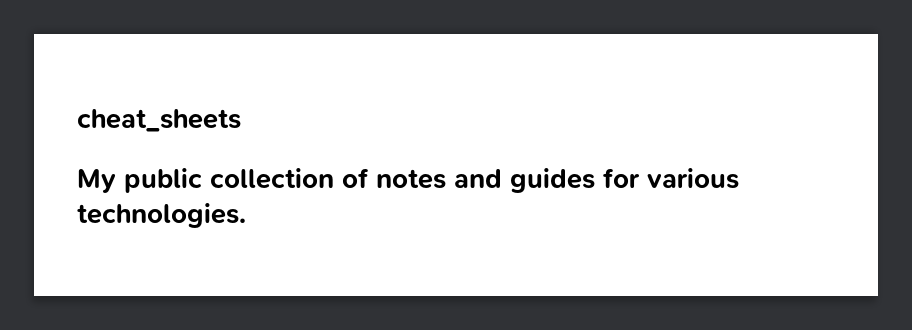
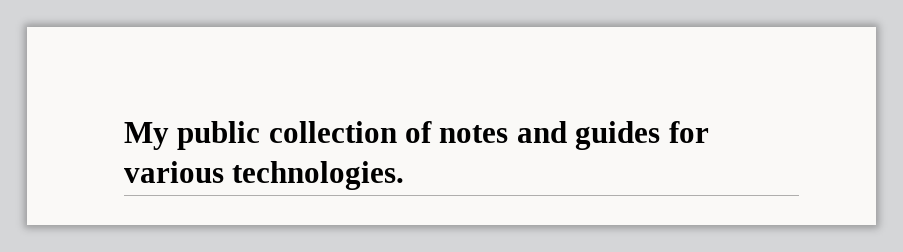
- cheat_sheets

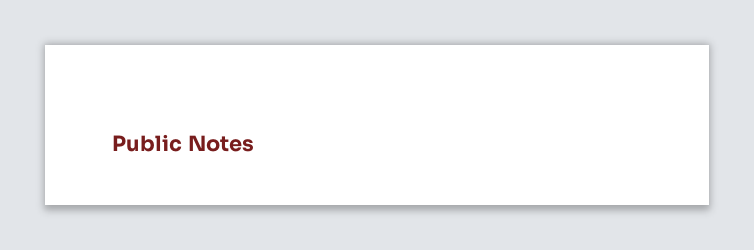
- My public collection of notes and guides for various technologies.
+ Public Notes

